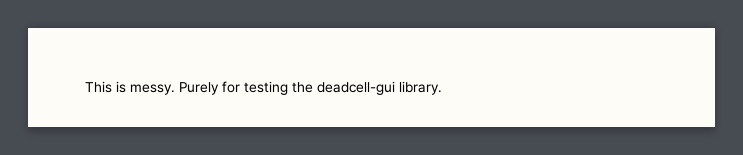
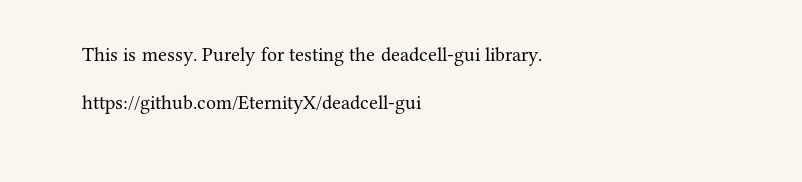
+ https://github.com/EternityX/deadcell-gui

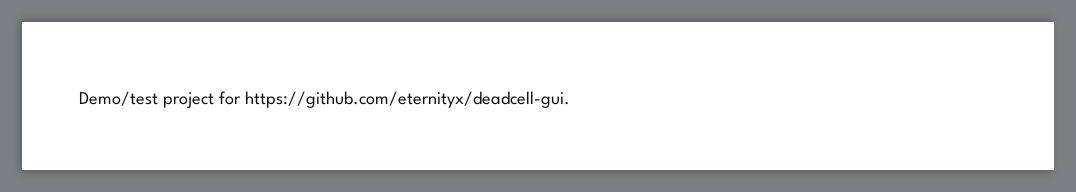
- This is messy. Purely for testing the deadcell-gui library.
- https://github.com/EternityX/deadcell-gui
+ Demo/test project for https://github.com/eternityx/deadcell-gui.

